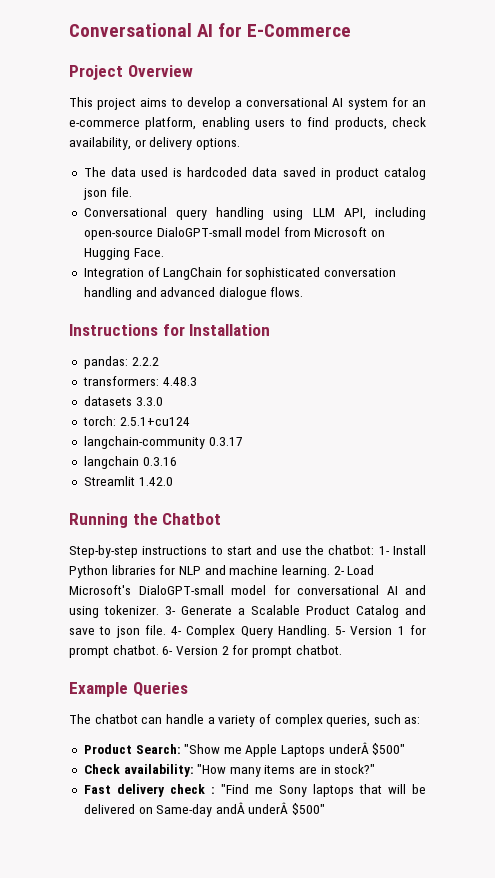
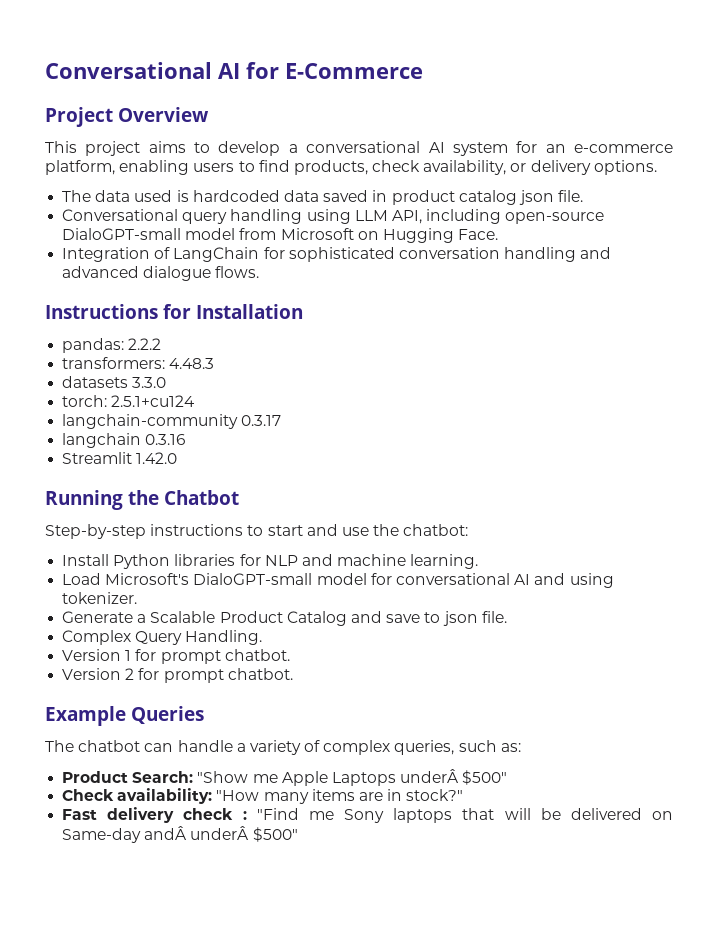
- Step-by-step instructions to start and use the chatbot: 1- Install Python libraries for NLP and machine learning. 2- Load Microsoft's DialoGPT-small model for conversational AI and using tokenizer. 3- Generate a Scalable Product Catalog and save to json file. 4- Complex Query Handling. 5- Version 1 for prompt chatbot. 6- Version 2 for prompt chatbot.
+ Step-by-step instructions to start and use the chatbot:
+ Install Python libraries for NLP and machine learning.
+ Load Microsoft's DialoGPT-small model for conversational AI and using tokenizer.
+ Generate a Scalable Product Catalog and save to json file.
+ Complex Query Handling.
+ Version 1 for prompt chatbot.
+ Version 2 for prompt chatbot.

